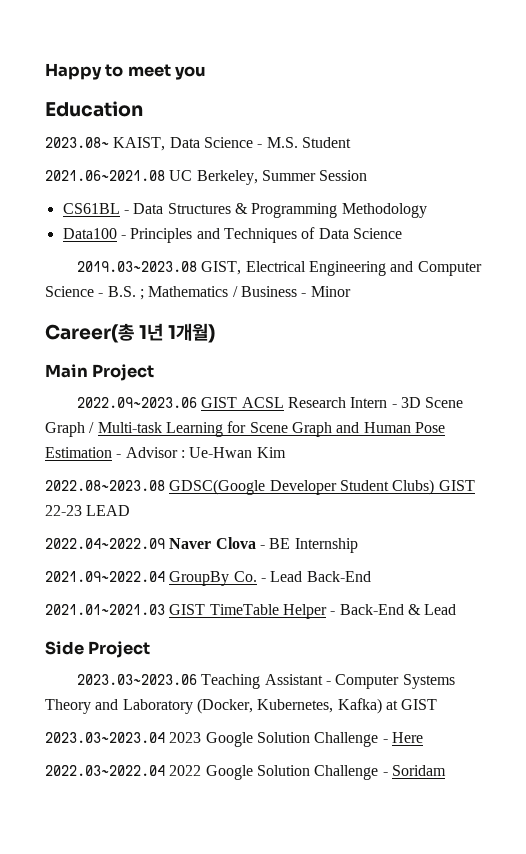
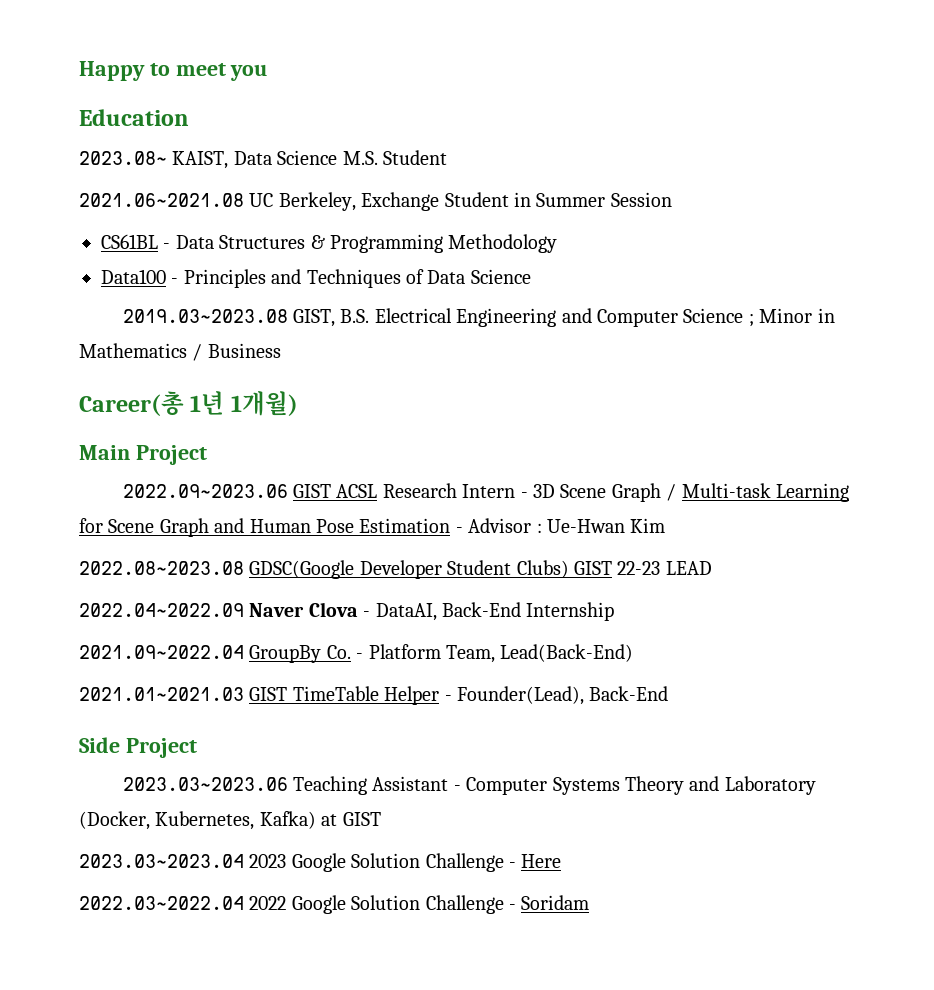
- 2023.08~ KAIST, Data Science - M.S. Student
+ 2023.08~ KAIST, Data Science M.S. Student
- 2021.06~2021.08 UC Berkeley, Summer Session
+ 2021.06~2021.08 UC Berkeley, Exchange Student in Summer Session
- 2019.03~2023.08 GIST, Electrical Engineering and Computer Science - B.S. ; Mathematics / Business - Minor
+ 2019.03~2023.08 GIST, B.S. Electrical Engineering and Computer Science ; Minor in Mathematics / Business
- 2022.04~2022.09 Naver Clova - BE Internship
+ 2022.04~2022.09 Naver Clova - DataAI, Back-End Internship
- 2021.09~2022.04 GroupBy Co. - Lead Back-End
+ 2021.09~2022.04 GroupBy Co. - Platform Team, Lead(Back-End)
- 2021.01~2021.03 GIST TimeTable Helper - Back-End & Lead
+ 2021.01~2021.03 GIST TimeTable Helper - Founder(Lead), Back-End

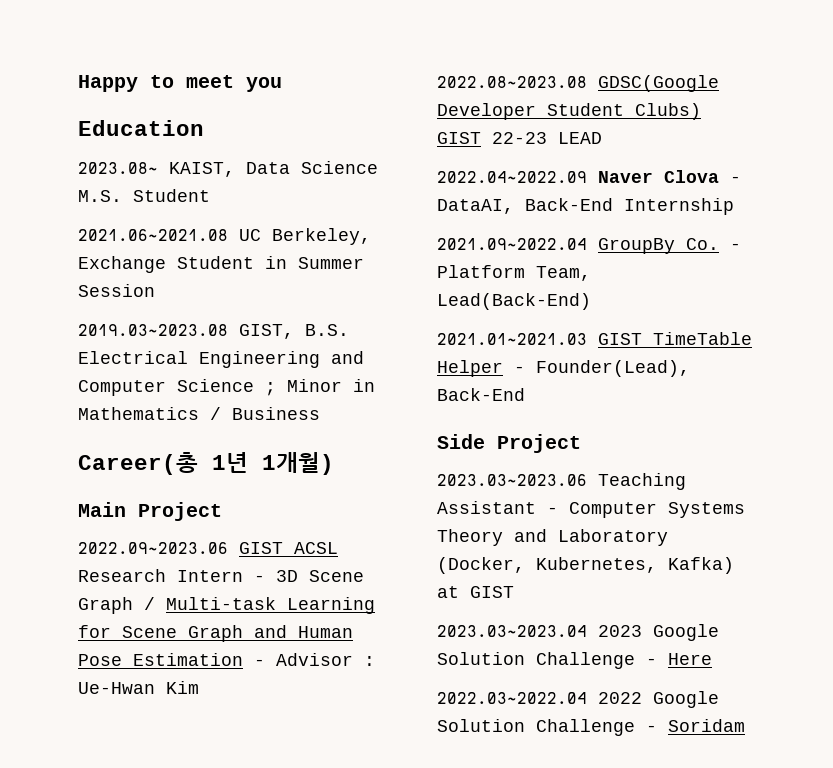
- CS61BL - Data Structures & Programming Methodology
- Data100 - Principles and Techniques of Data Science

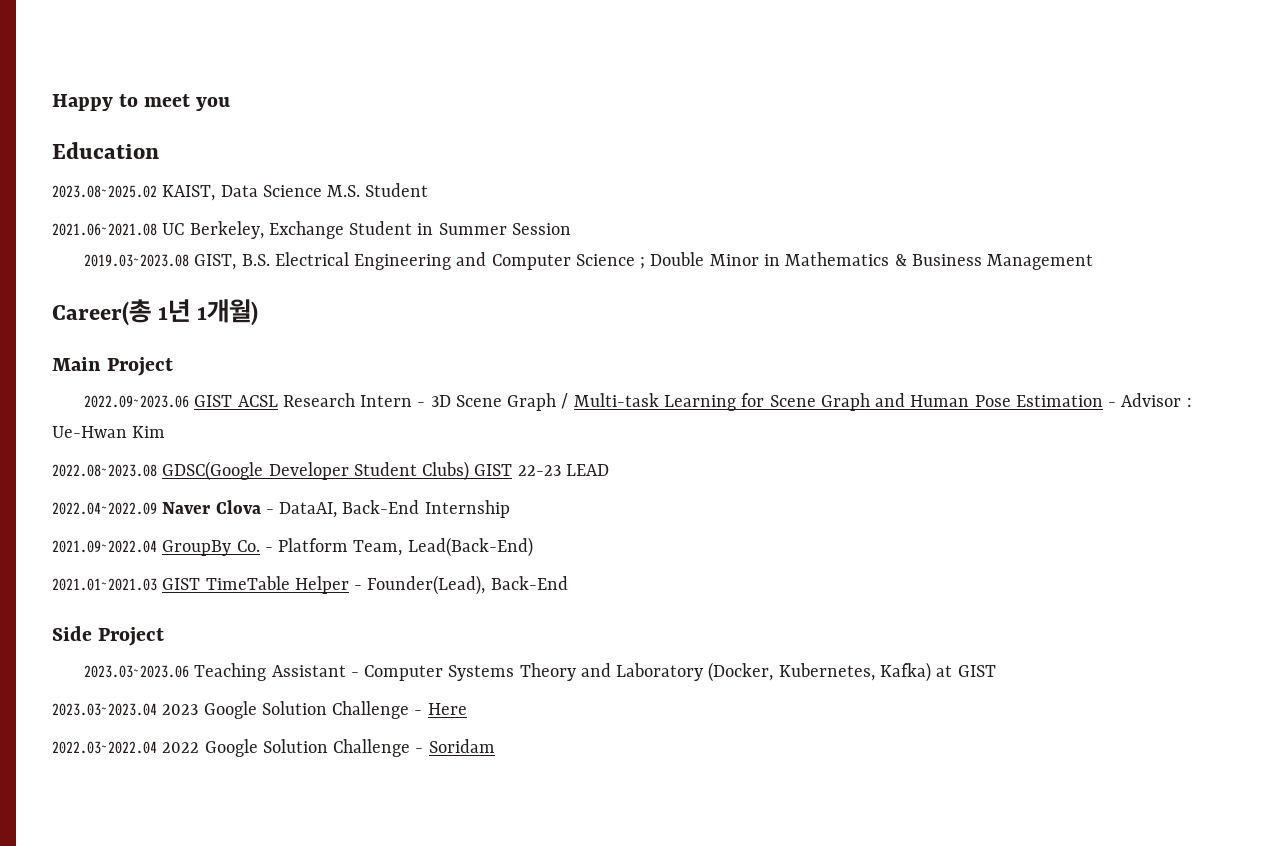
- 2023.08~ KAIST, Data Science M.S. Student
+ 2023.08~2025.02 KAIST, Data Science M.S. Student
- 2019.03~2023.08 GIST, B.S. Electrical Engineering and Computer Science ; Minor in Mathematics / Business
+ 2019.03~2023.08 GIST, B.S. Electrical Engineering and Computer Science ; Double Minor in Mathematics & Business Management

